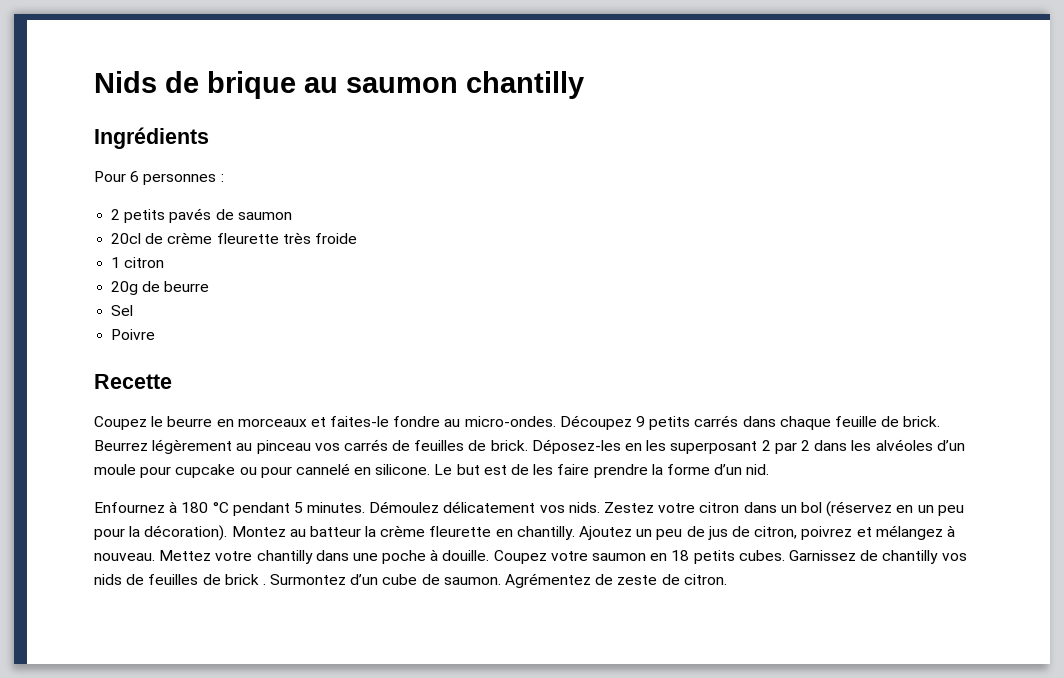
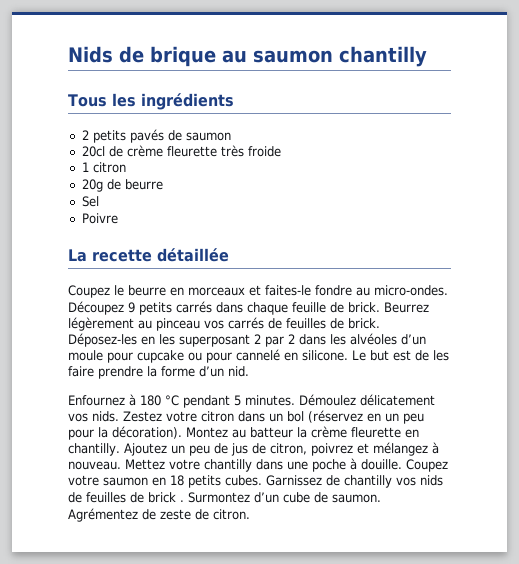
- Ingrédients
- Pour 6 personnes :
+ Tous les ingrédients
- Recette
+ La recette détaillée

